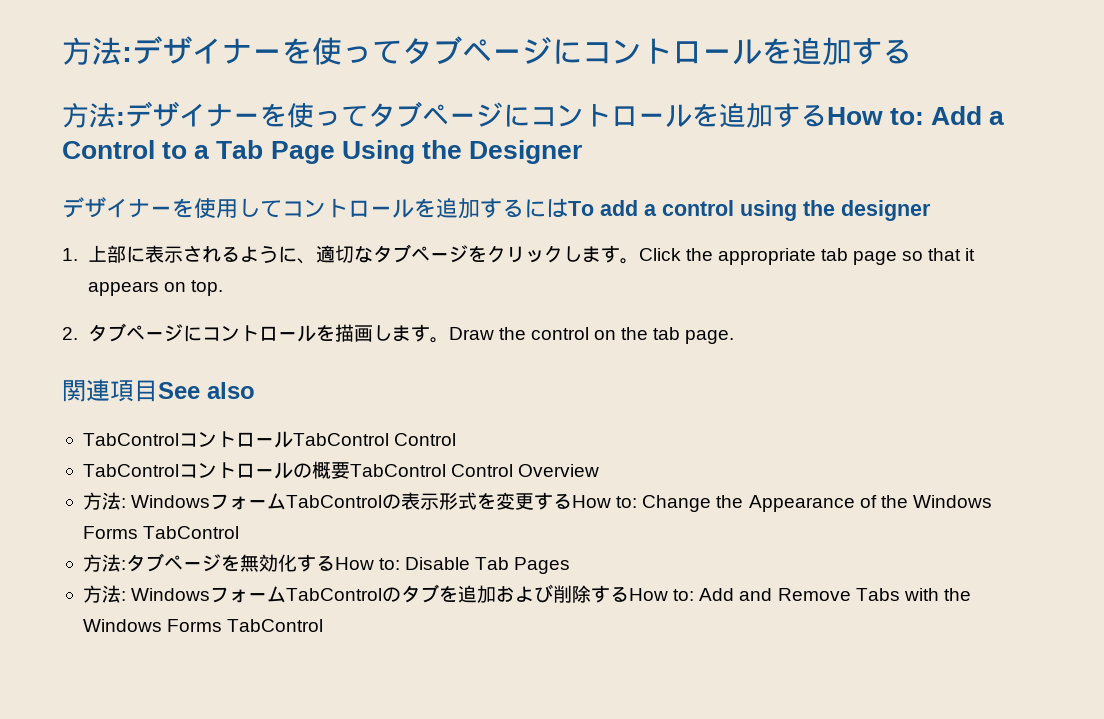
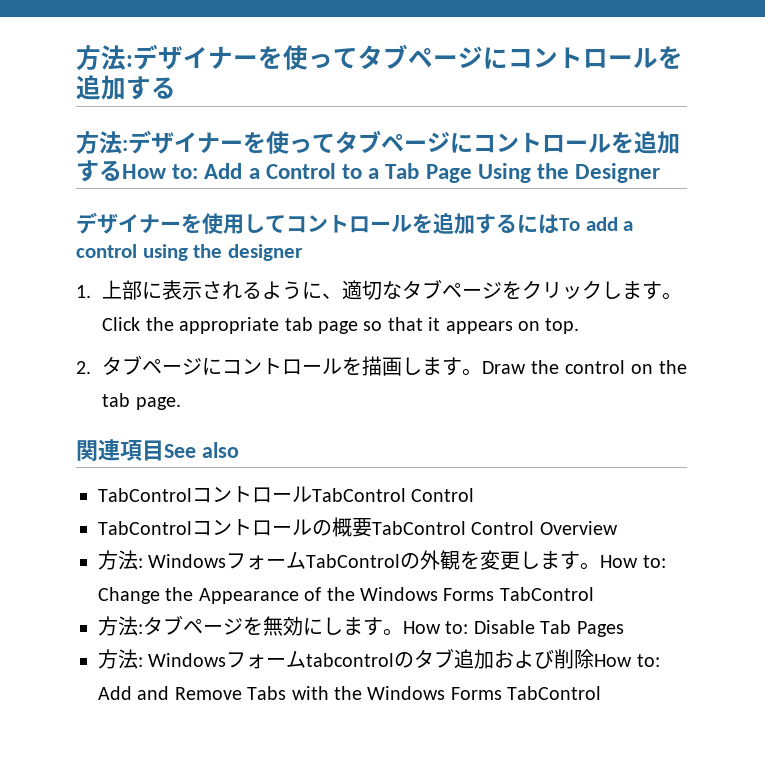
- 方法: WindowsフォームTabControlの表示形式を変更するHow to: Change the Appearance of the Windows Forms TabControl
+ 方法: WindowsフォームTabControlの外観を変更します。How to: Change the Appearance of the Windows Forms TabControl
- 方法:タブページを無効化するHow to: Disable Tab Pages
+ 方法:タブページを無効にします。How to: Disable Tab Pages
- 方法: WindowsフォームTabControlのタブを追加および削除するHow to: Add and Remove Tabs with the Windows Forms TabControl
+ 方法: Windowsフォームtabcontrolのタブ追加および削除How to: Add and Remove Tabs with the Windows Forms TabControl

